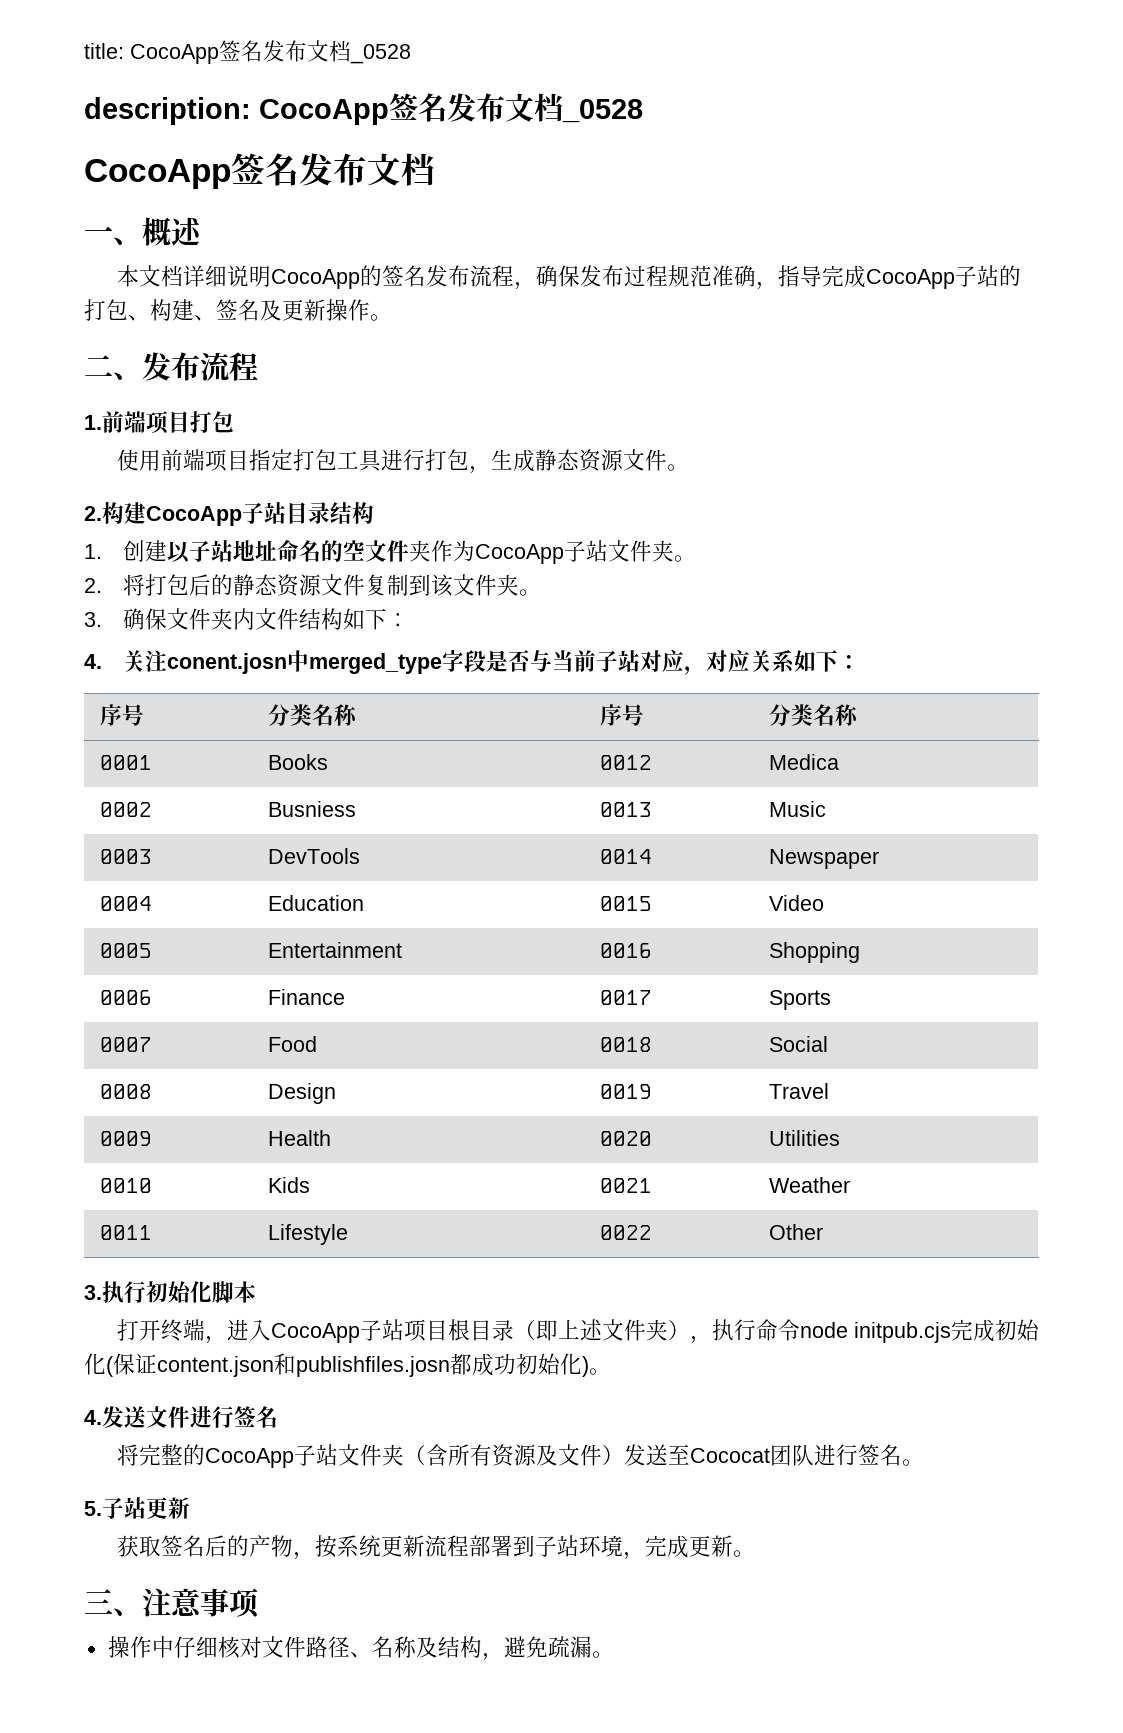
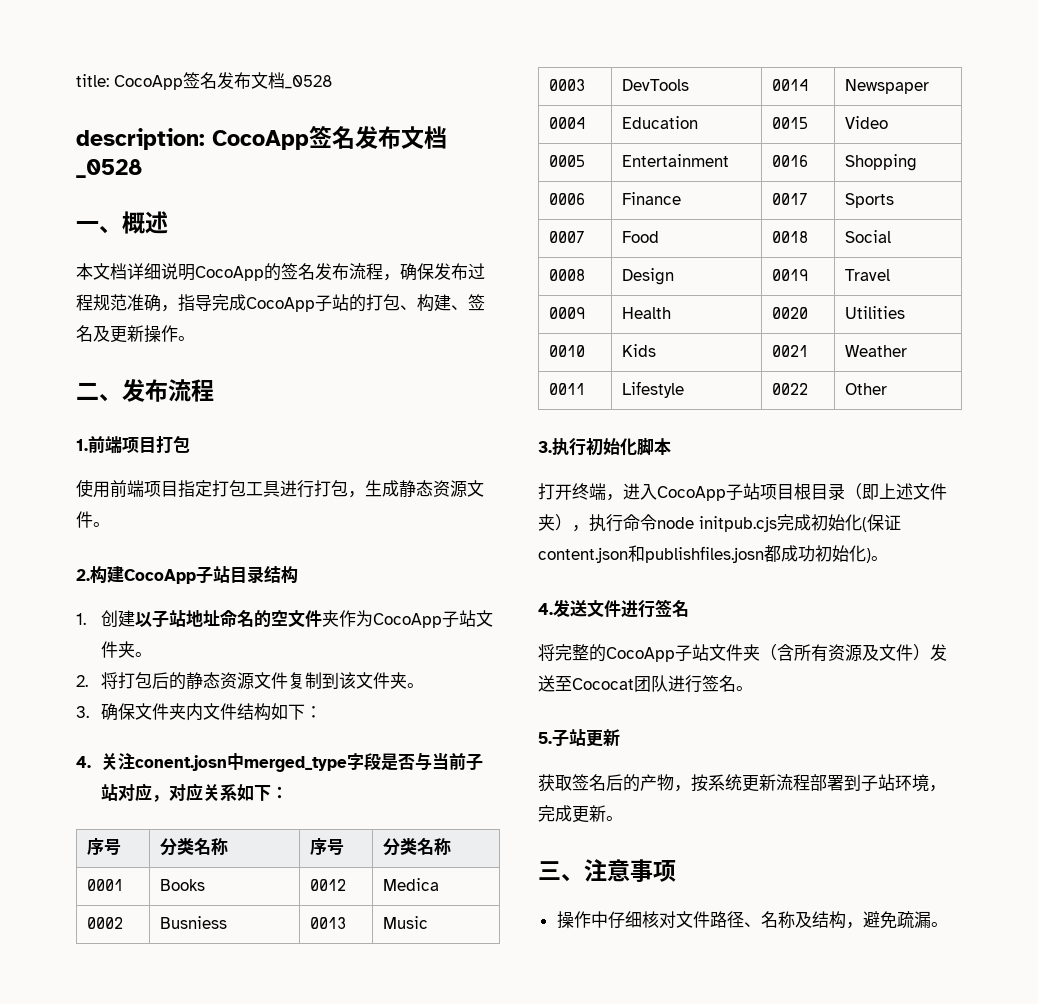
  description: CocoApp签名发布文档_0528
- CocoApp签名发布文档

